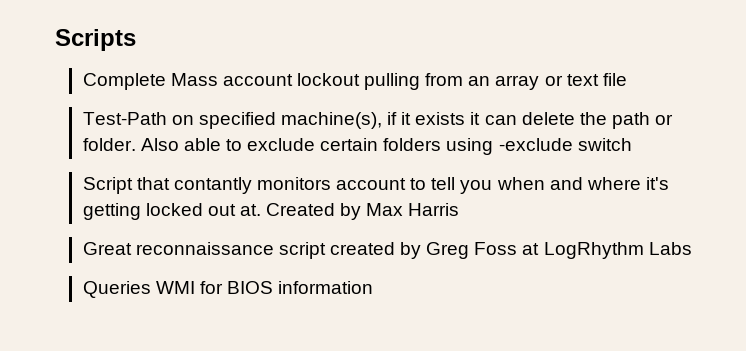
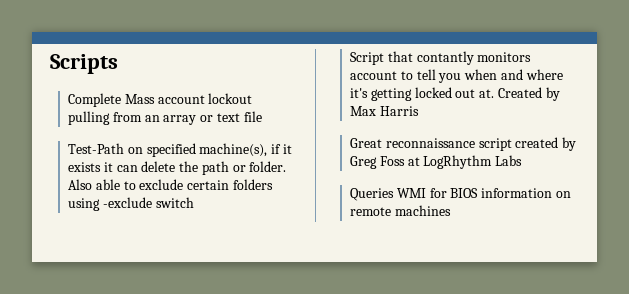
- Queries WMI for BIOS information
+ Queries WMI for BIOS information on remote machines

